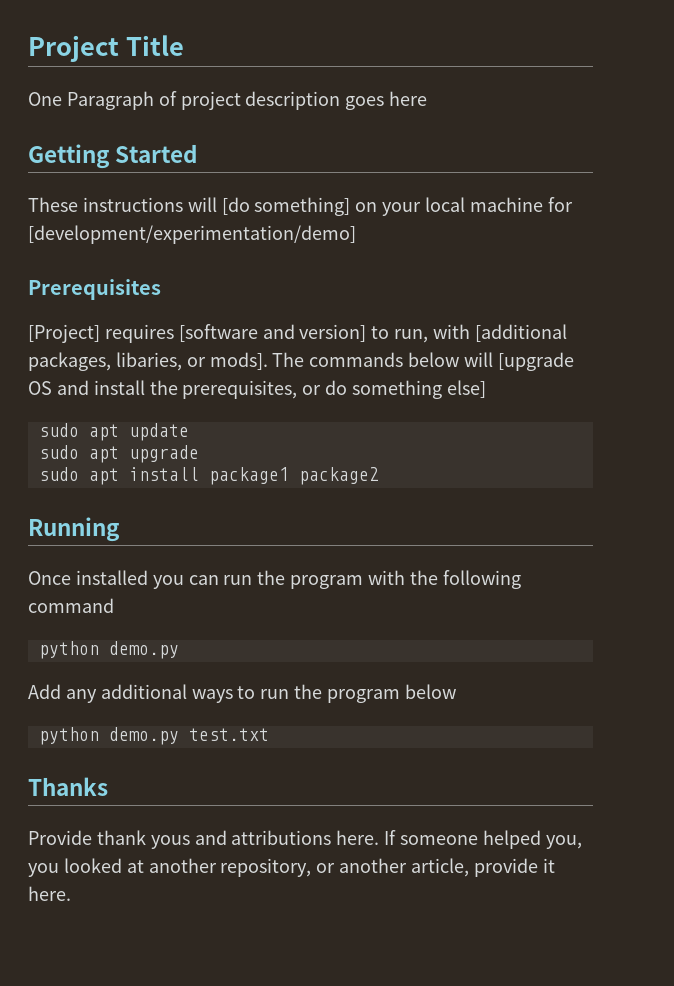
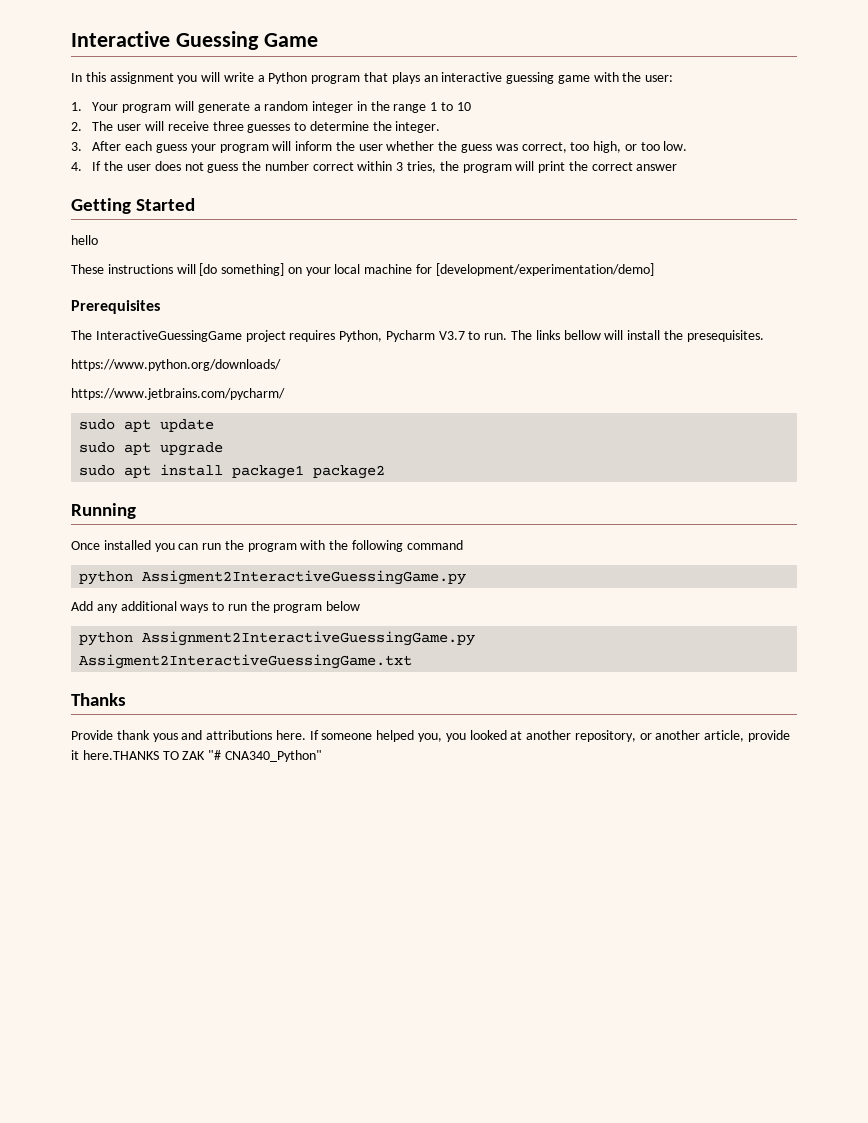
- Project Title
- One Paragraph of project description goes here
+ Interactive Guessing Game
+ In this assignment you will write a Python program that plays an interactive guessing game with the user:
+ 1. Your program will generate a random integer in the range 1 to 10
+ 2. The user will receive three guesses to determine the integer.
+ 3. After each guess your program will inform the user whether the guess was correct, too high, or too low.
+ 4. If the user does not guess the number correct within 3 tries, the program will print the correct answer
+ hello
- [Project] requires [software and version] to run, with [additional packages, libaries, or mods]. The commands below will [upgrade OS and install the prerequisites, or do something else]
+ The InteractiveGuessingGame project requires Python, Pycharm V3.7 to run. The links bellow will install the presequisites.
+ https://www.python.org/downloads/
+ https://www.jetbrains.com/pycharm/
  Once installed you can run the program with the following command
- python demo.py
+ python Assigment2InteractiveGuessingGame.py
- python demo.py test.txt
+ python Assignment2InteractiveGuessingGame.py Assigment2InteractiveGuessingGame.txt
- If someone helped you, you looked at another repository, or another article, provide it here.
+ If someone helped you, you looked at another repository, or another article, provide it here.THANKS TO ZAK "# CNA340_Python"

